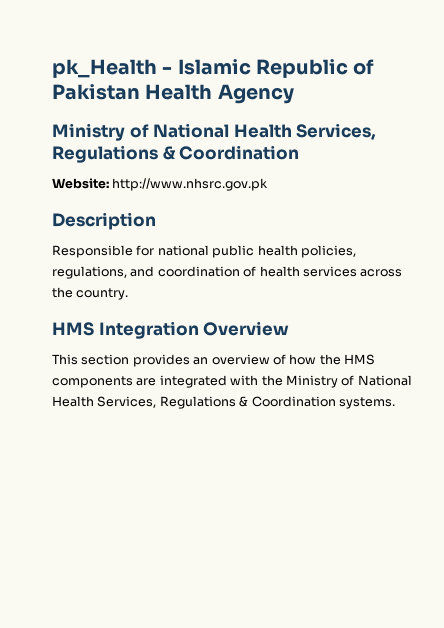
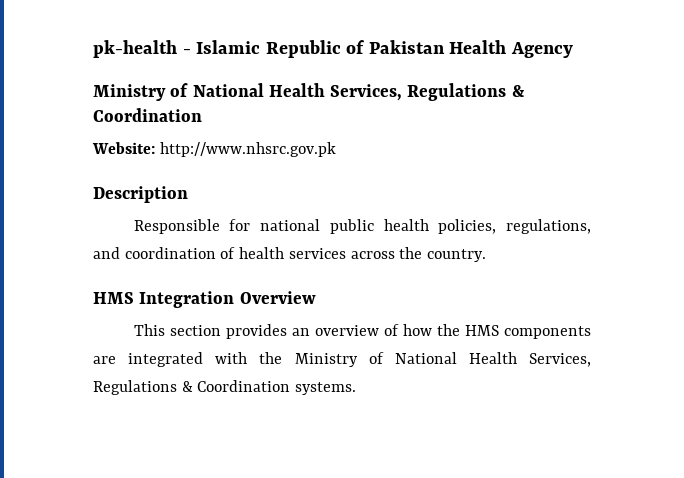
- pk_Health - Islamic Republic of Pakistan Health Agency
+ pk-health - Islamic Republic of Pakistan Health Agency

